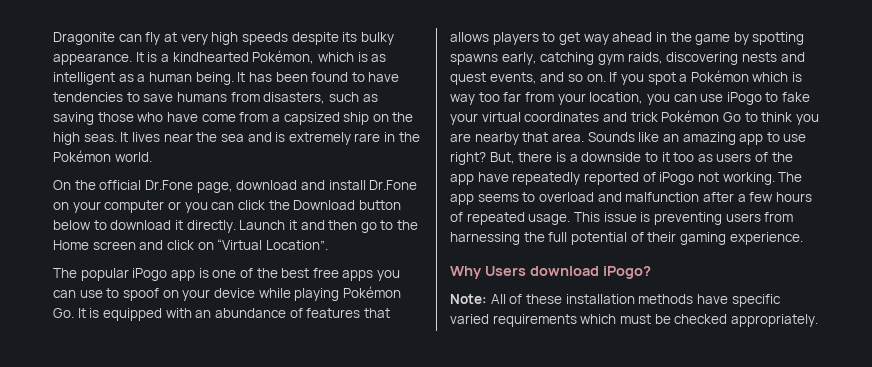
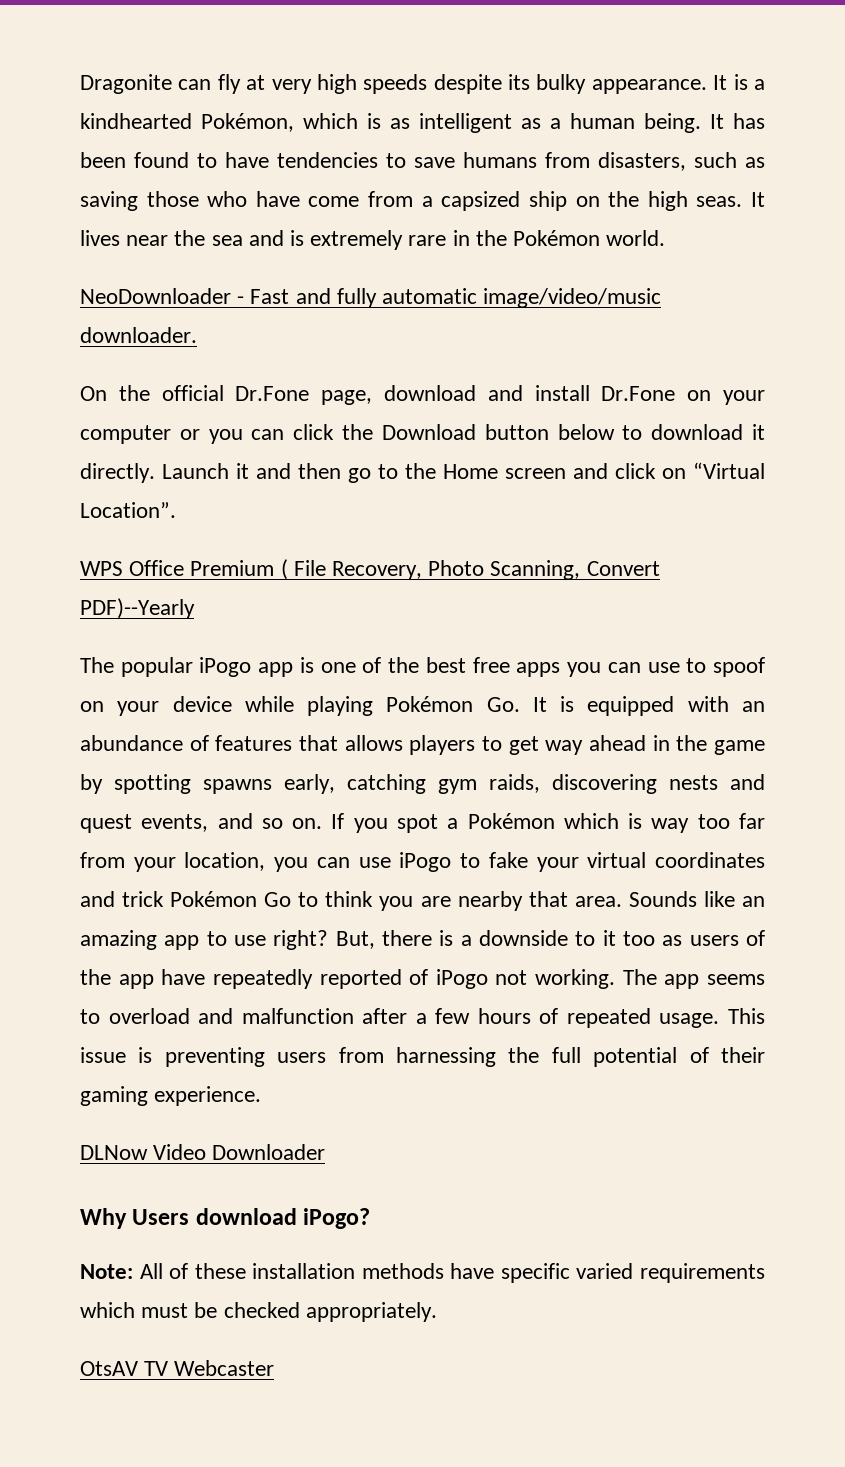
+ NeoDownloader - Fast and fully automatic image/video/music downloader.
+ WPS Office Premium ( File Recovery, Photo Scanning, Convert PDF)--Yearly
+ DLNow Video Downloader
+ OtsAV TV Webcaster

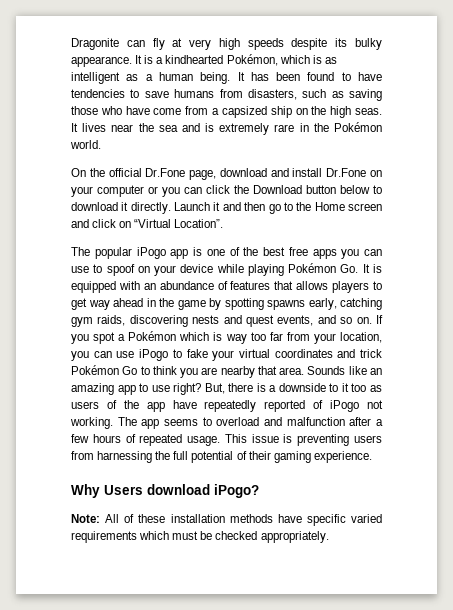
- NeoDownloader - Fast and fully automatic image/video/music downloader.
- WPS Office Premium ( File Recovery, Photo Scanning, Convert PDF)--Yearly
- DLNow Video Downloader
- OtsAV TV Webcaster

